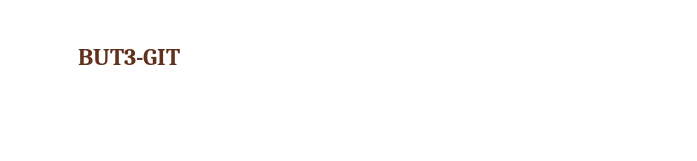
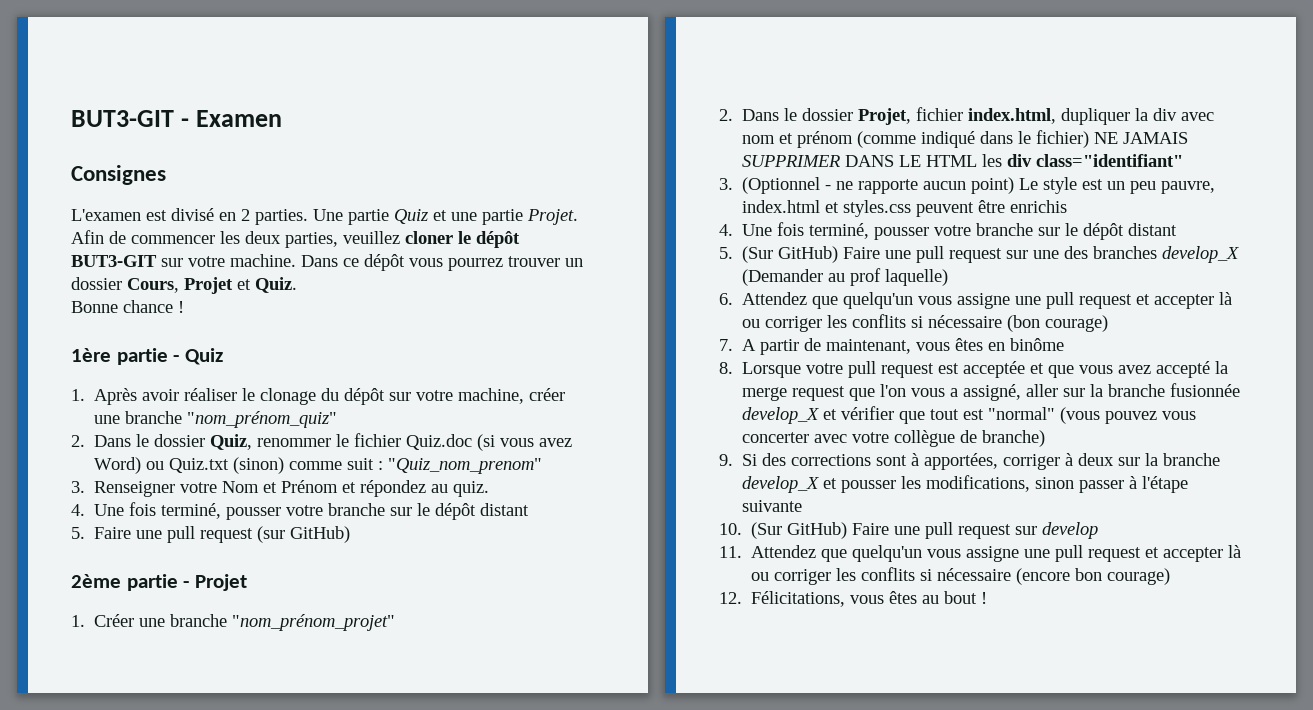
- BUT3-GIT
+ BUT3-GIT - Examen
+ Consignes
+ L'examen est divisé en 2 parties. Une partie Quiz et une partie Projet. Afin de commencer les deux parties, veuillez cloner le dépôt BUT3-GIT sur votre machine. Dans ce dépôt vous pourrez trouver un dossier Cours, Projet et Quiz.
+ Bonne chance !
+ 1ère partie - Quiz
+ 1. Après avoir réaliser le clonage du dépôt sur votre machine, créer une branche "nom_prénom_quiz"
+ 2. Dans le dossier Quiz, renommer le fichier Quiz.doc (si vous avez Word) ou Quiz.txt (sinon) comme suit : "Quiz_nom_prenom"
+ 3. Renseigner votre Nom et Prénom et répondez au quiz.
+ 4. Une fois terminé, pousser votre branche sur le dépôt distant
+ 5. Faire une pull request (sur GitHub)
+ 2ème partie - Projet
+ 1. Créer une branche "nom_prénom_projet"
+ 2. Dans le dossier Projet, fichier index.html, dupliquer la div avec nom et prénom (comme indiqué dans le fichier) NE JAMAIS SUPPRIMER DANS LE HTML les div class="identifiant"
+ 3. (Optionnel - ne rapporte aucun point) Le style est un peu pauvre, index.html et styles.css peuvent être enrichis
+ 4. Une fois terminé, pousser votre branche sur le dépôt distant
+ 5. (Sur GitHub) Faire une pull request sur une des branches develop_X (Demander au prof laquelle)
+ 6. Attendez que quelqu'un vous assigne une pull request et accepter là ou corriger les conflits si nécessaire (bon courage)
+ 7. A partir de maintenant, vous êtes en binôme
+ 8. Lorsque votre pull request est acceptée et que vous avez accepté la merge request que l'on vous a assigné, aller sur la branche fusionnée develop_X et vérifier que tout est "normal" (vous pouvez vous concerter avec votre collègue de branche)
+ 9. Si des corrections sont à apportées, corriger à deux sur la branche develop_X et pousser les modifications, sinon passer à l'étape suivante
+ 10. (Sur GitHub) Faire une pull request sur develop
+ 11. Attendez que quelqu'un vous assigne une pull request et accepter là ou corriger les conflits si nécessaire (encore bon courage)
+ 12. Félicitations, vous êtes au bout !

